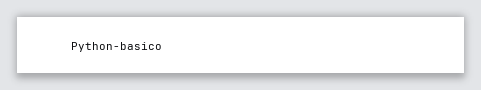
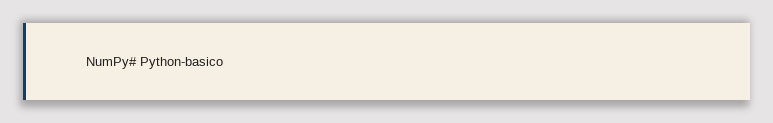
- Python-basico
+ NumPy# Python-basico

